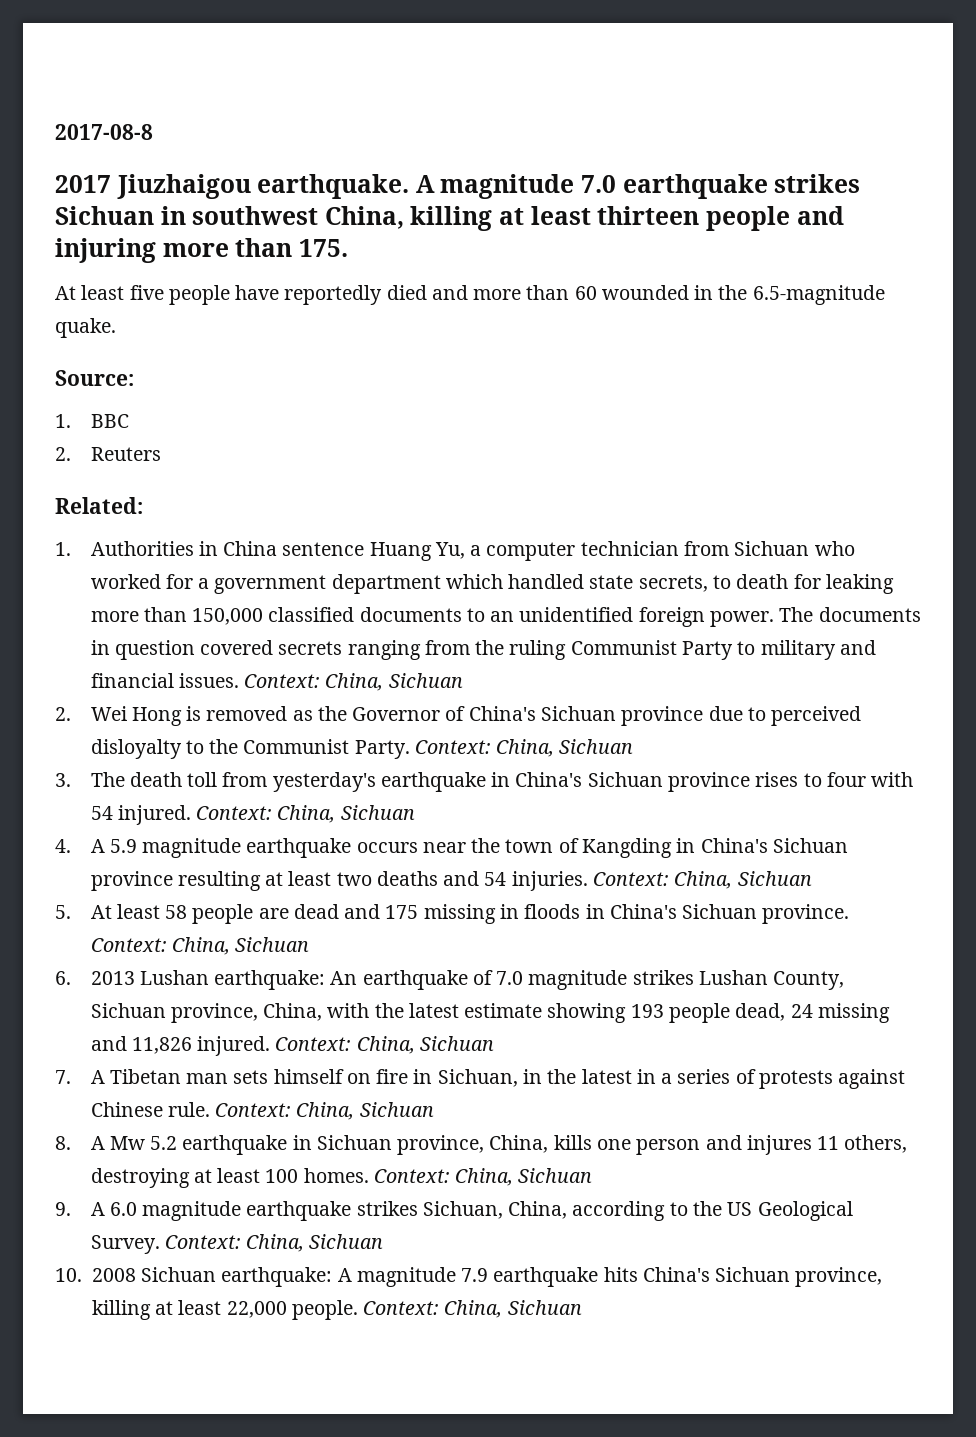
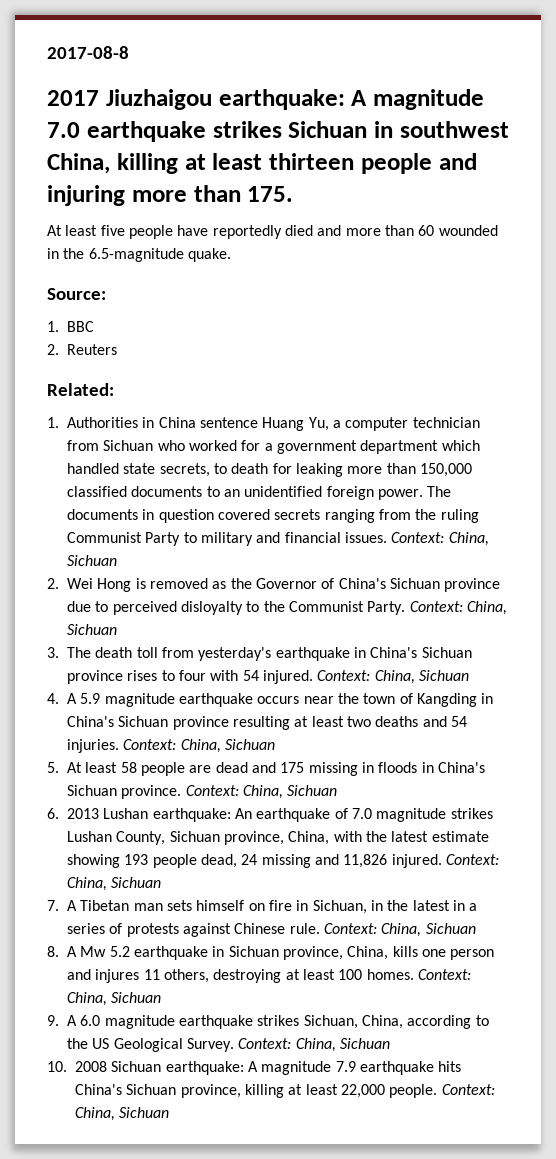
- 2017 Jiuzhaigou earthquake. A magnitude 7.0 earthquake strikes Sichuan in southwest China, killing at least thirteen people and injuring more than 175.
+ 2017 Jiuzhaigou earthquake: A magnitude 7.0 earthquake strikes Sichuan in southwest China, killing at least thirteen people and injuring more than 175.

